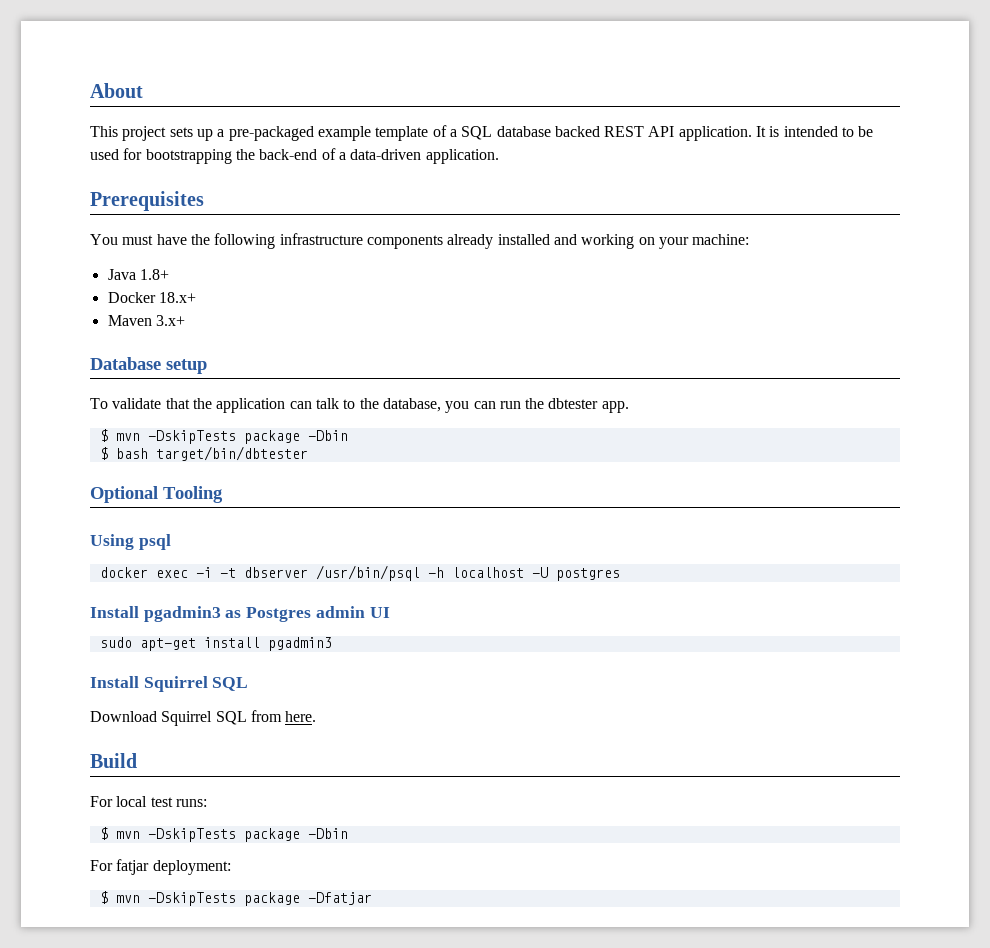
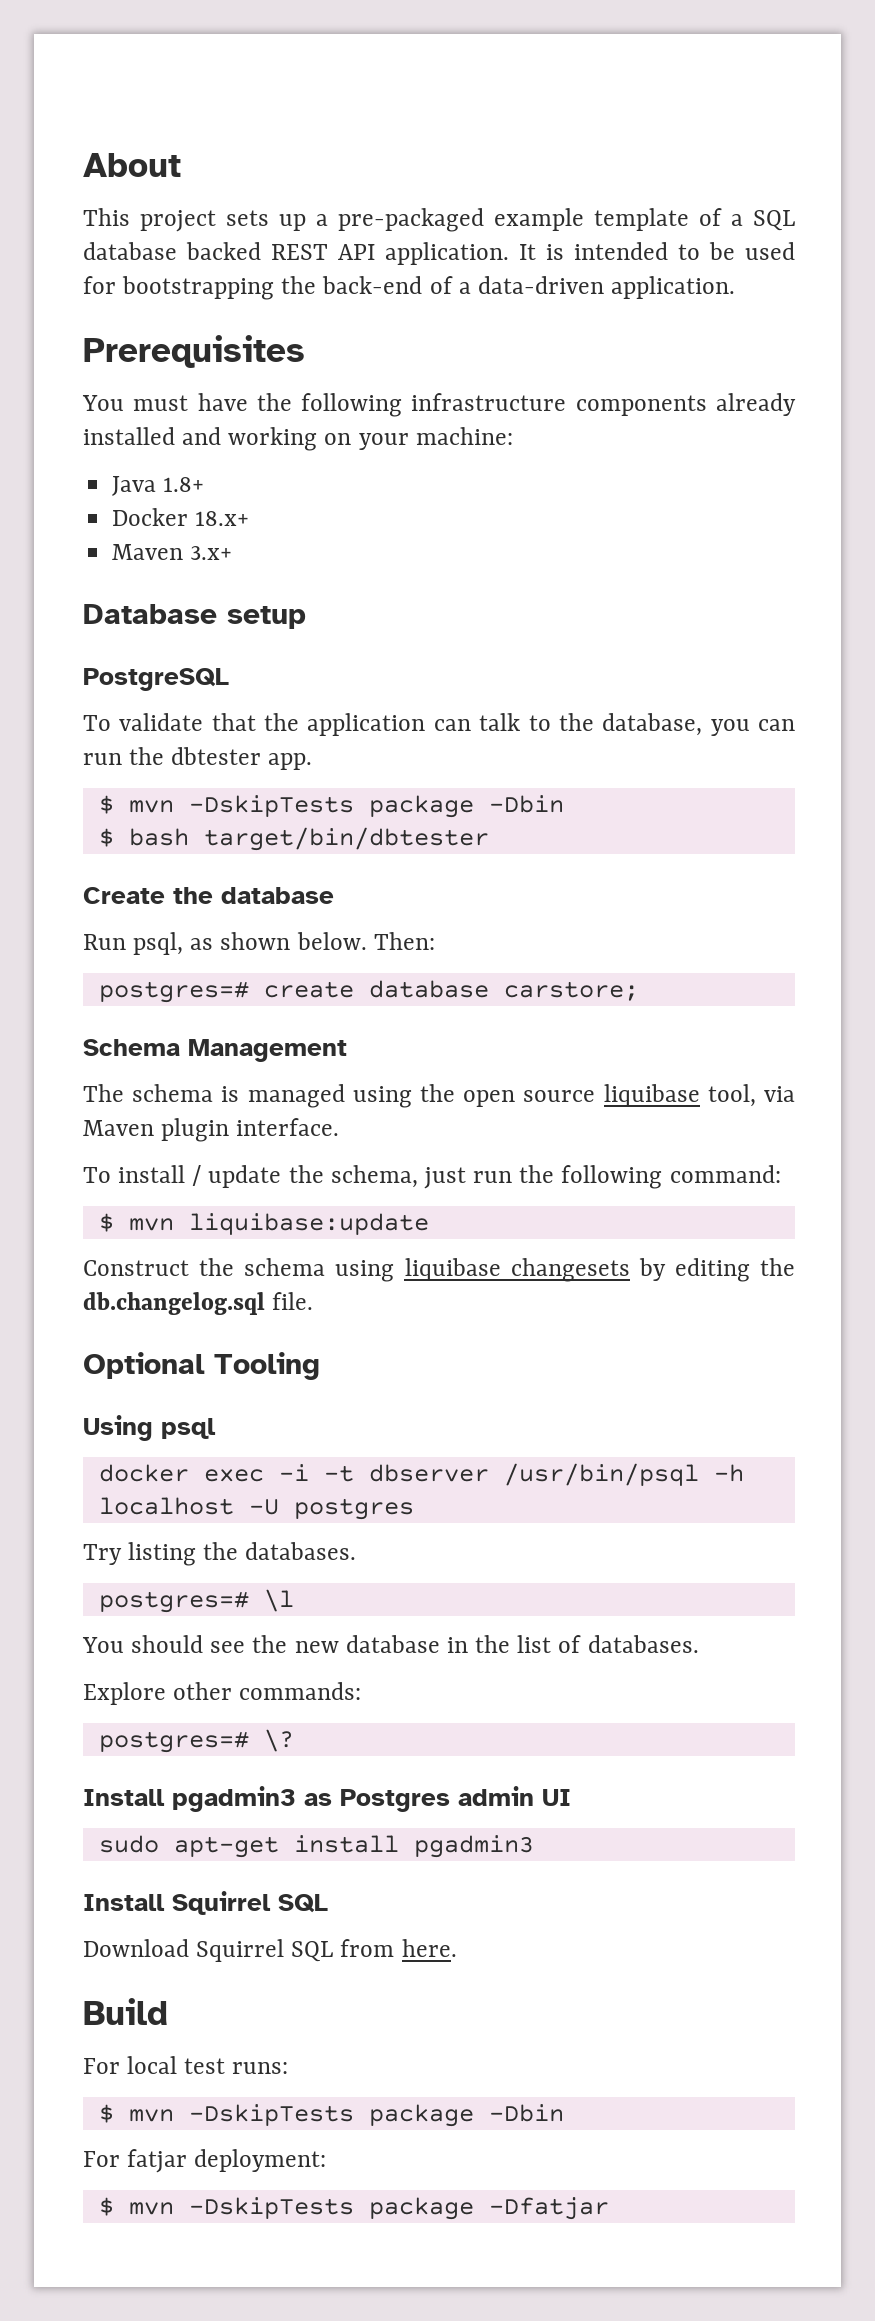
+ PostgreSQL
+ Create the database
+ Run psql, as shown below. Then:
+ postgres=# create database carstore;
+ Schema Management
+ The schema is managed using the open source liquibase tool, via Maven plugin interface.
+ To install / update the schema, just run the following command:
+ $ mvn liquibase:update
+ Construct the schema using liquibase changesets by editing the db.changelog.sql file.
+ Try listing the databases.
+ postgres=# \l
+ You should see the new database in the list of databases.
+ Explore other commands:
+ postgres=# \?

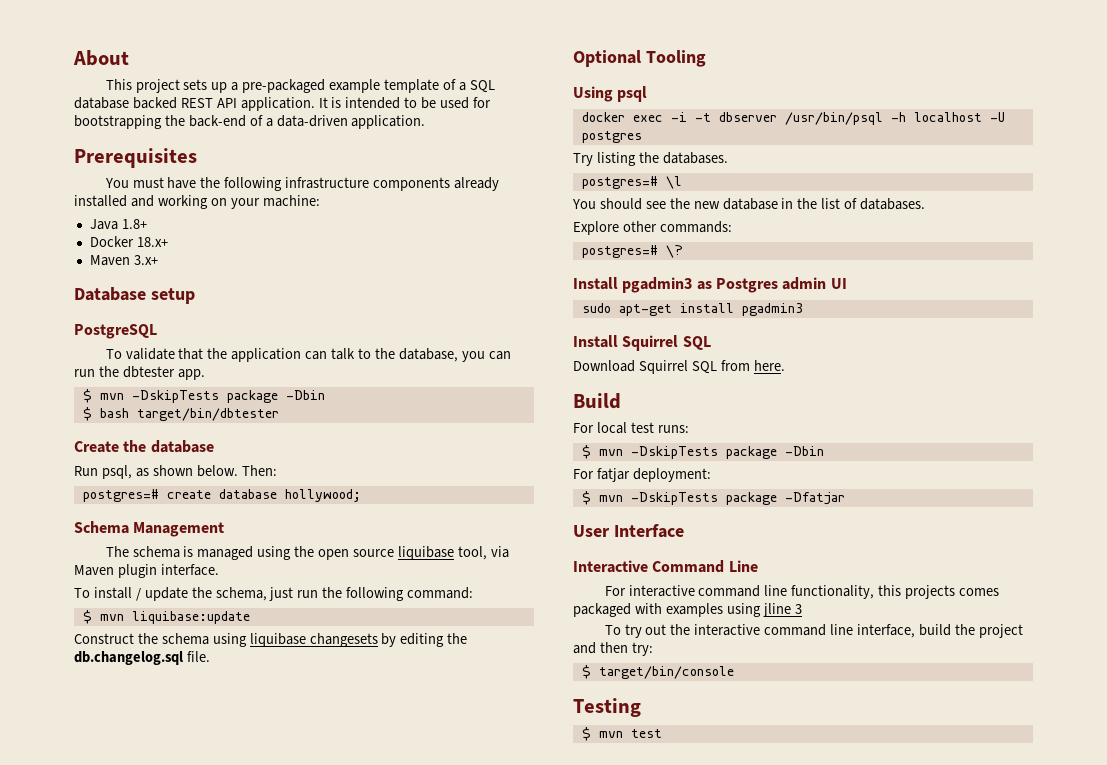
- postgres=# create database carstore;
+ postgres=# create database hollywood;
+ User Interface
+ Interactive Command Line
+ For interactive command line functionality, this projects comes packaged with examples using jline 3
+ To try out the interactive command line interface, build the project and then try:
+ $ target/bin/console
+ Testing
+ $ mvn test

